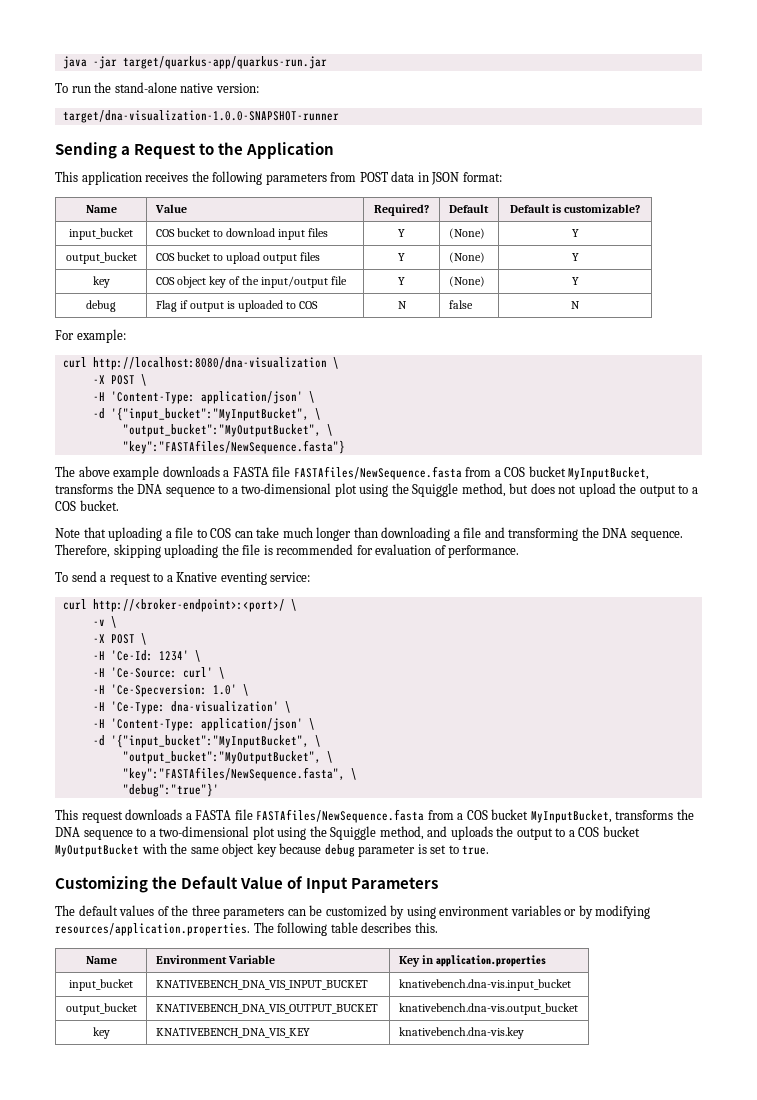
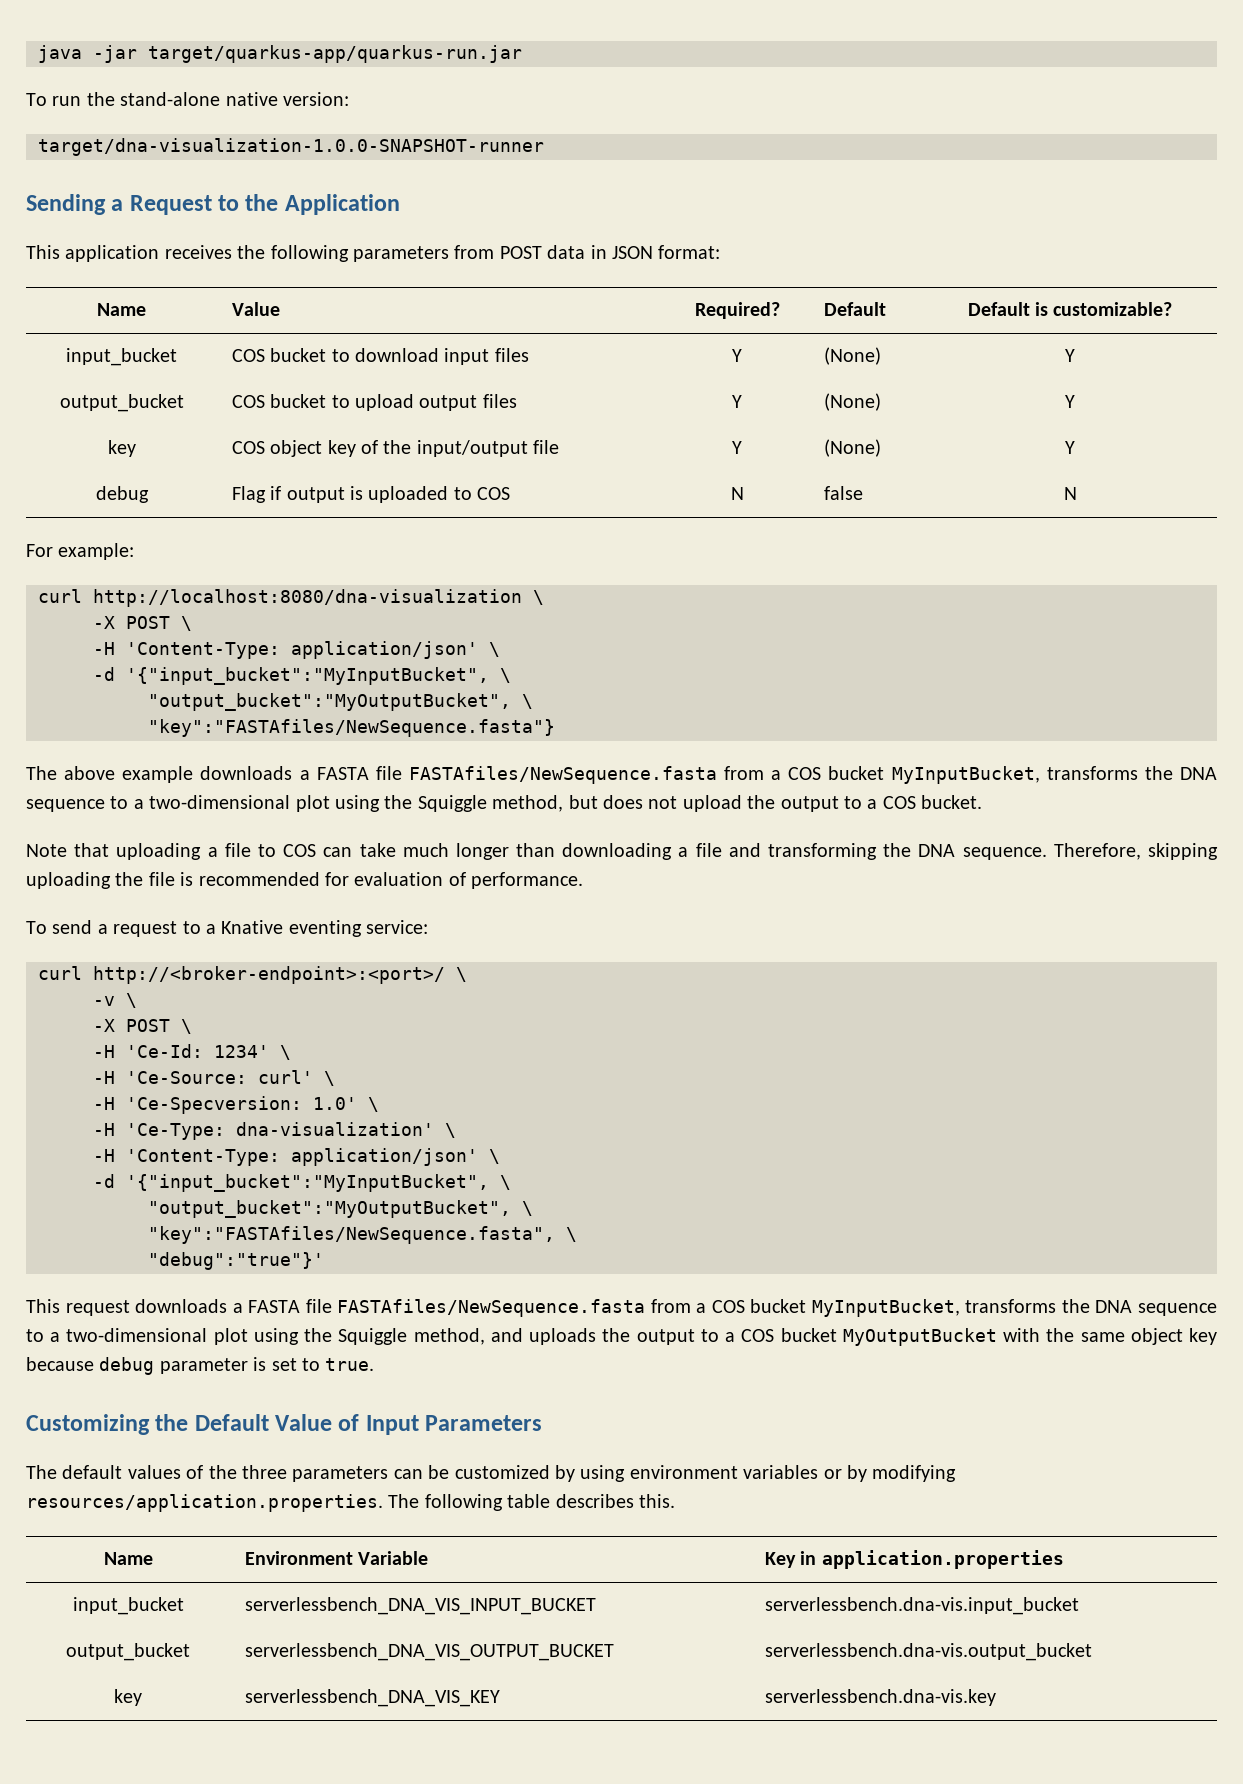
- input_bucket | KNATIVEBENCH_DNA_VIS_INPUT_BUCKET | knativebench.dna-vis.input_bucket
- output_bucket | KNATIVEBENCH_DNA_VIS_OUTPUT_BUCKET | knativebench.dna-vis.output_bucket
- key | KNATIVEBENCH_DNA_VIS_KEY | knativebench.dna-vis.key
+ input_bucket | serverlessbench_DNA_VIS_INPUT_BUCKET | serverlessbench.dna-vis.input_bucket
+ output_bucket | serverlessbench_DNA_VIS_OUTPUT_BUCKET | serverlessbench.dna-vis.output_bucket
+ key | serverlessbench_DNA_VIS_KEY | serverlessbench.dna-vis.key

